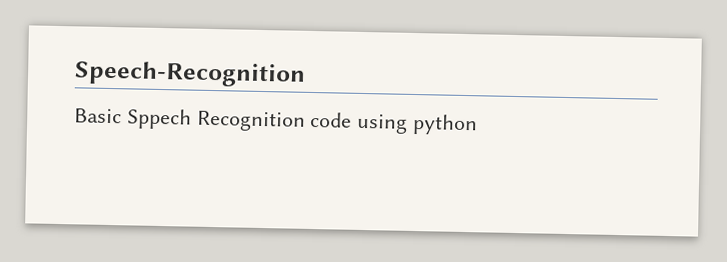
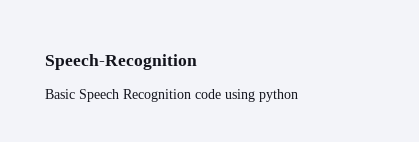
- Basic Sppech Recognition code using python
+ Basic Speech Recognition code using python

